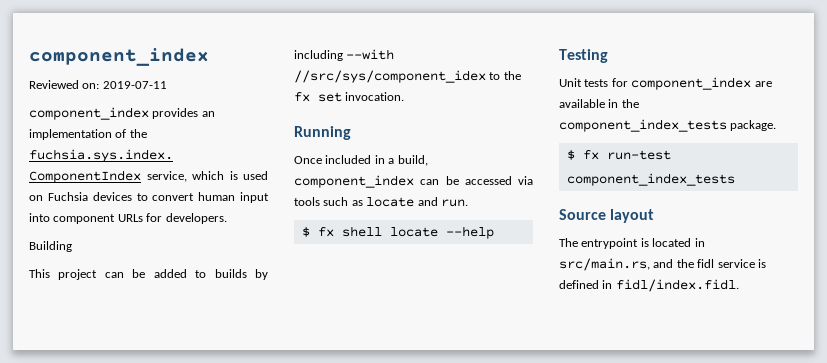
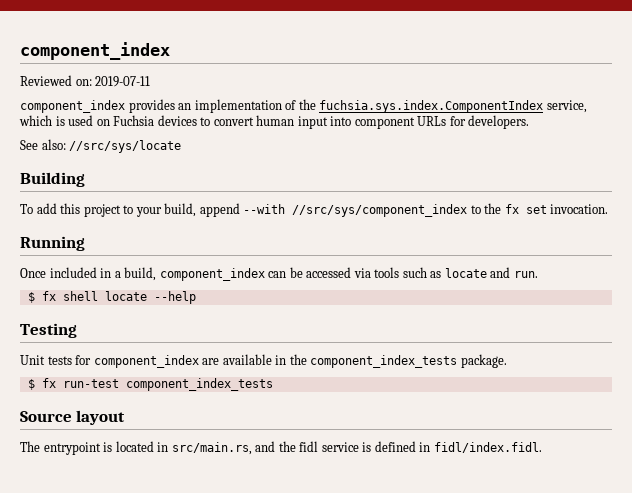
+ See also: //src/sys/locate
  Building
- This project can be added to builds by including --with //src/sys/component_idex to the fx set invocation.
+ To add this project to your build, append --with //src/sys/component_index to the fx set invocation.

